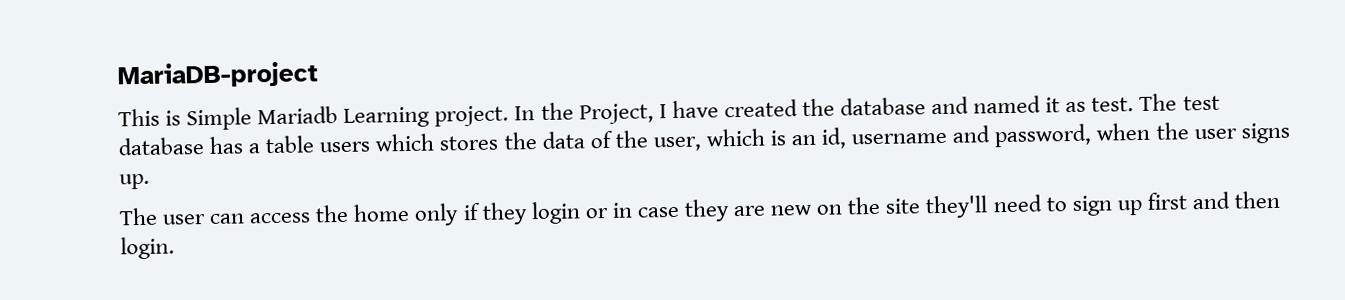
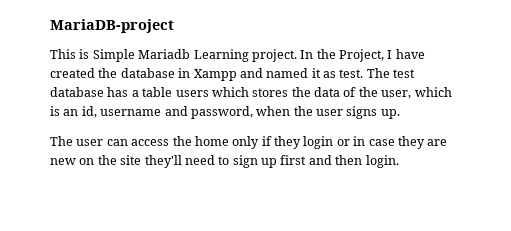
- In the Project, I have created the database and named it as test.
+ In the Project, I have created the database in Xampp and named it as test.

